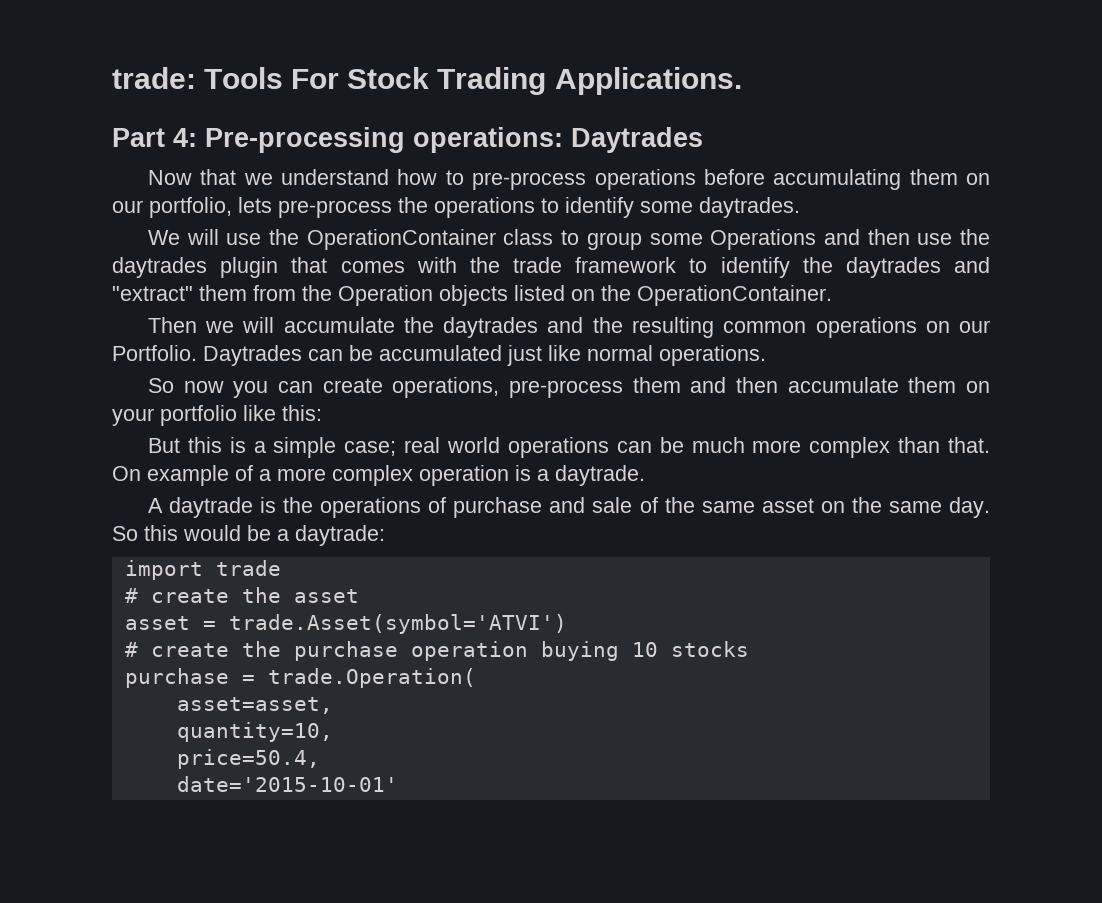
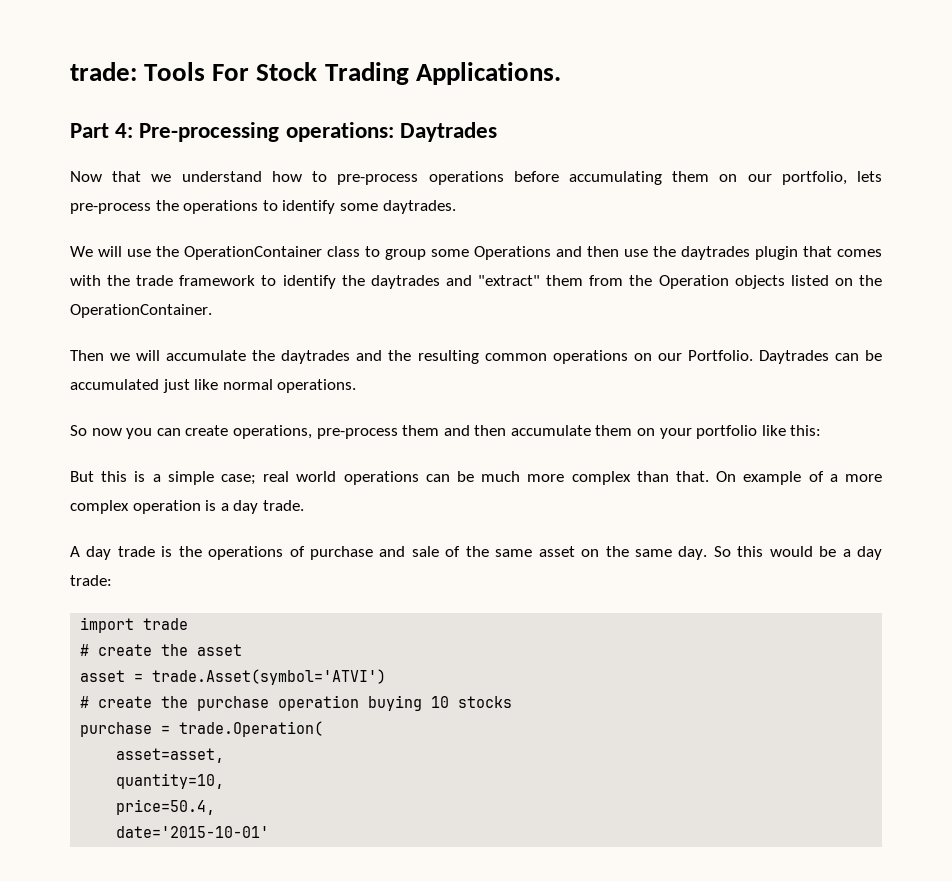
- On example of a more complex operation is a daytrade.
+ On example of a more complex operation is a day trade.
- A daytrade is the operations of purchase and sale of the same asset on the same day.
+ A day trade is the operations of purchase and sale of the same asset on the same day.
- So this would be a daytrade:
+ So this would be a day trade:

